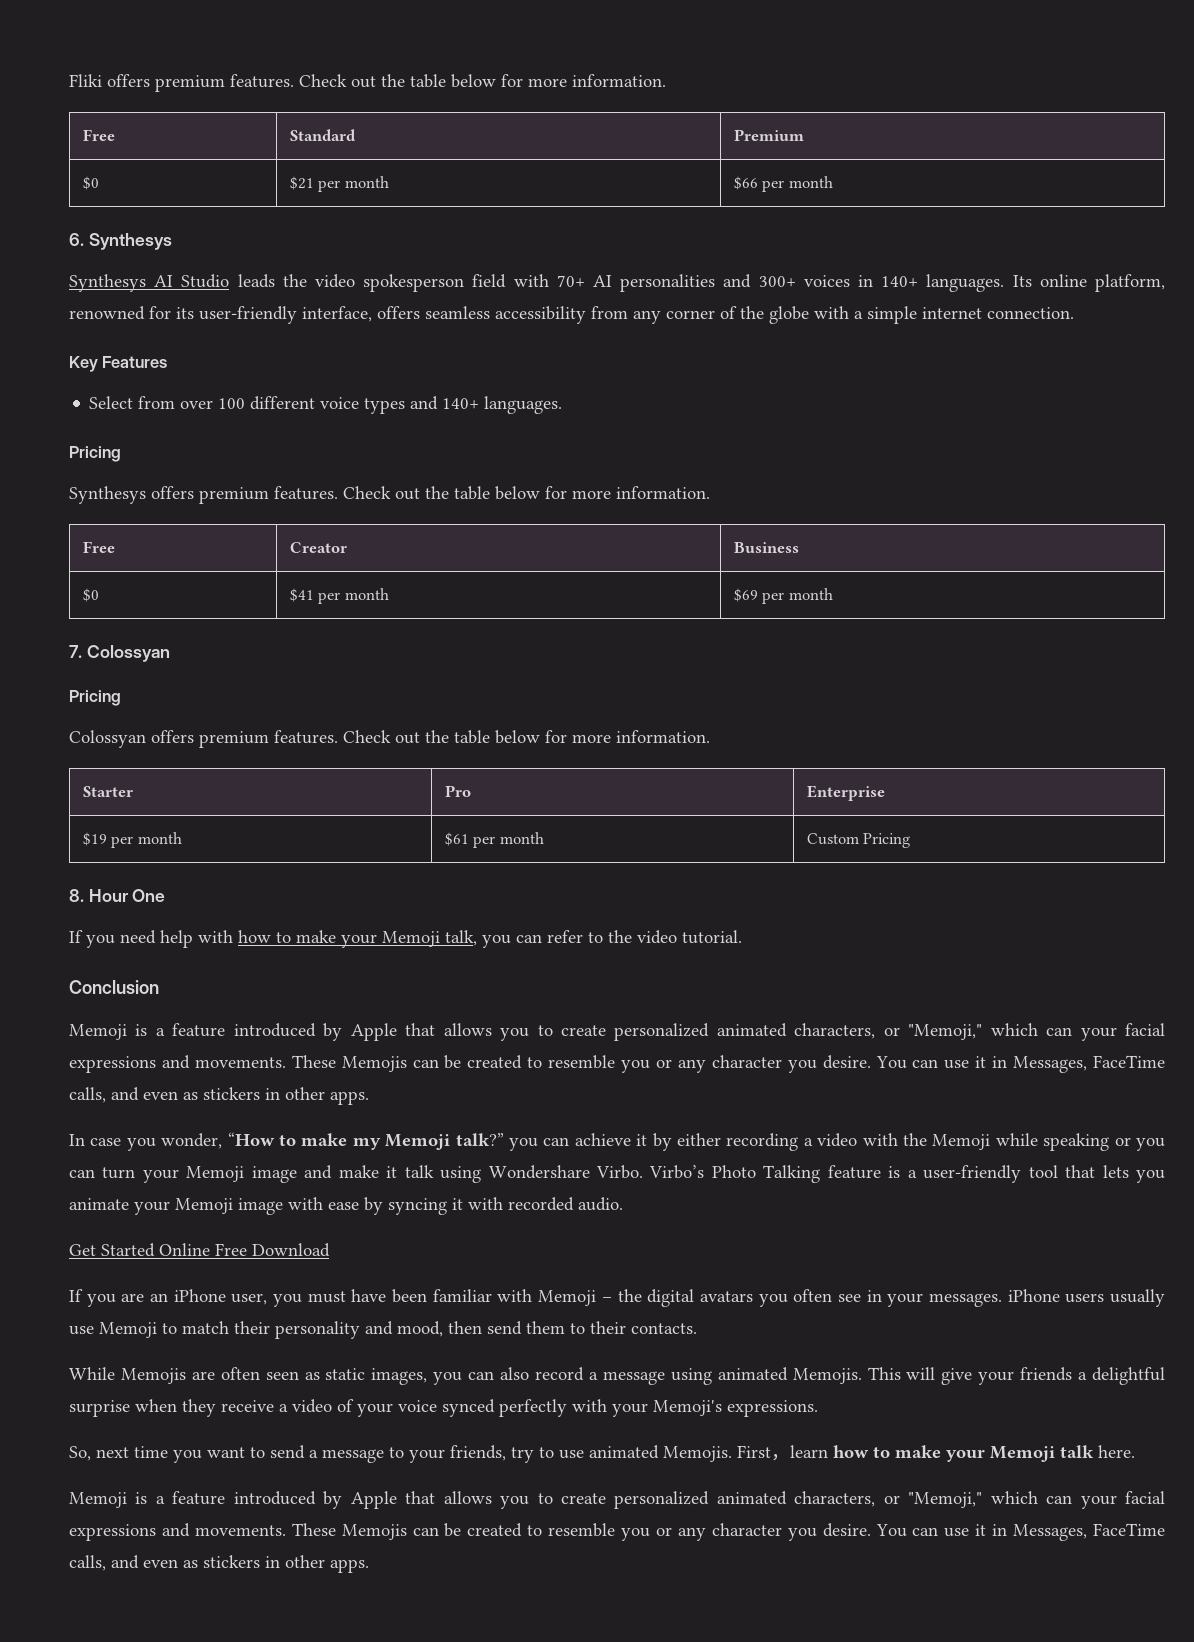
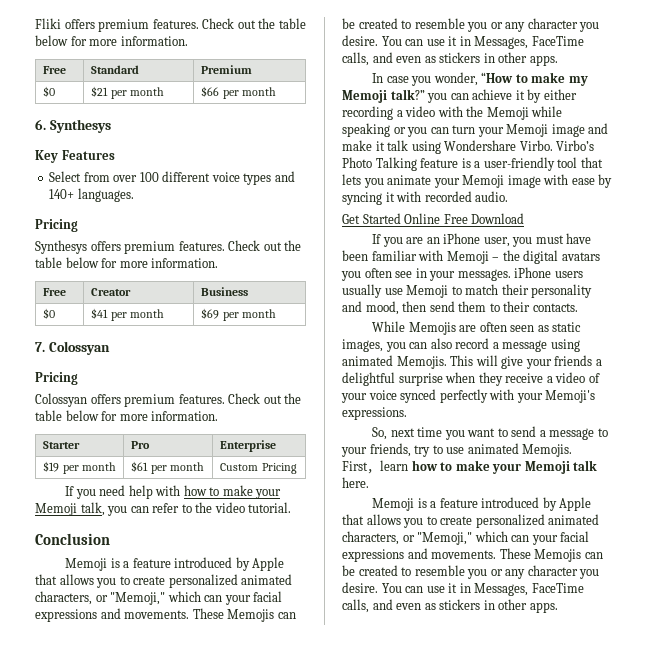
- Synthesys AI Studio leads the video spokesperson field with 70+ AI personalities and 300+ voices in 140+ languages. Its online platform, renowned for its user-friendly interface, offers seamless accessibility from any corner of the globe with a simple internet connection.
- 8. Hour One

